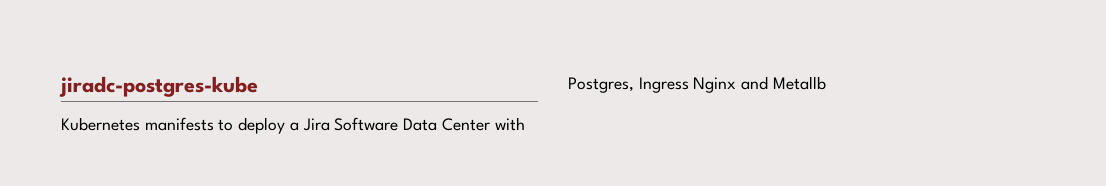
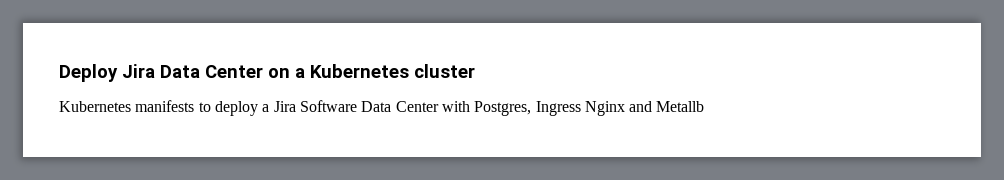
- jiradc-postgres-kube
+ Deploy Jira Data Center on a Kubernetes cluster

